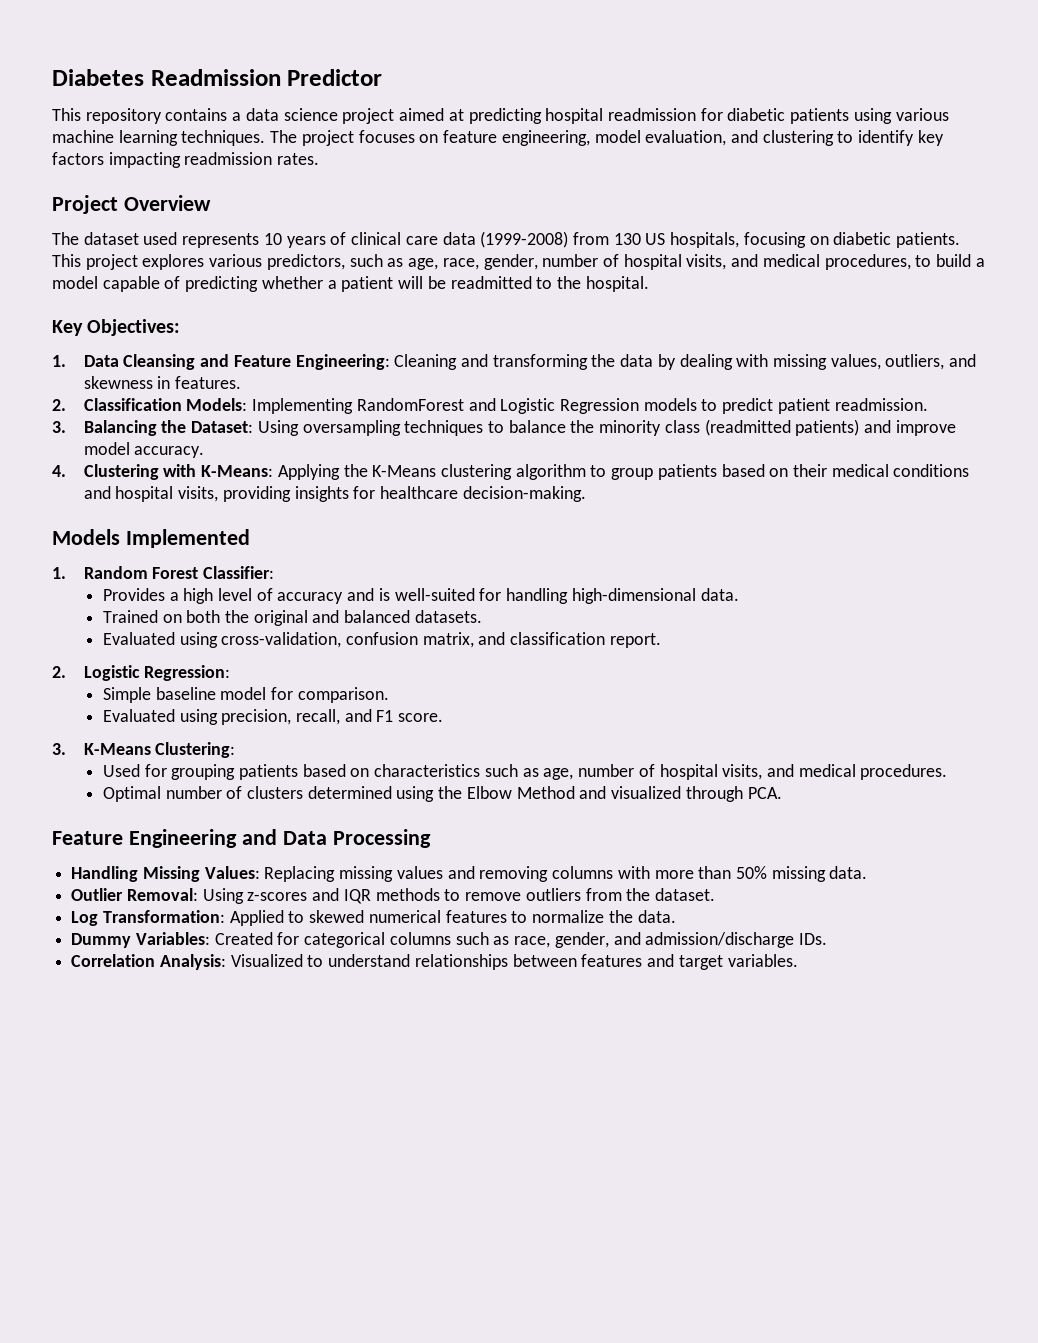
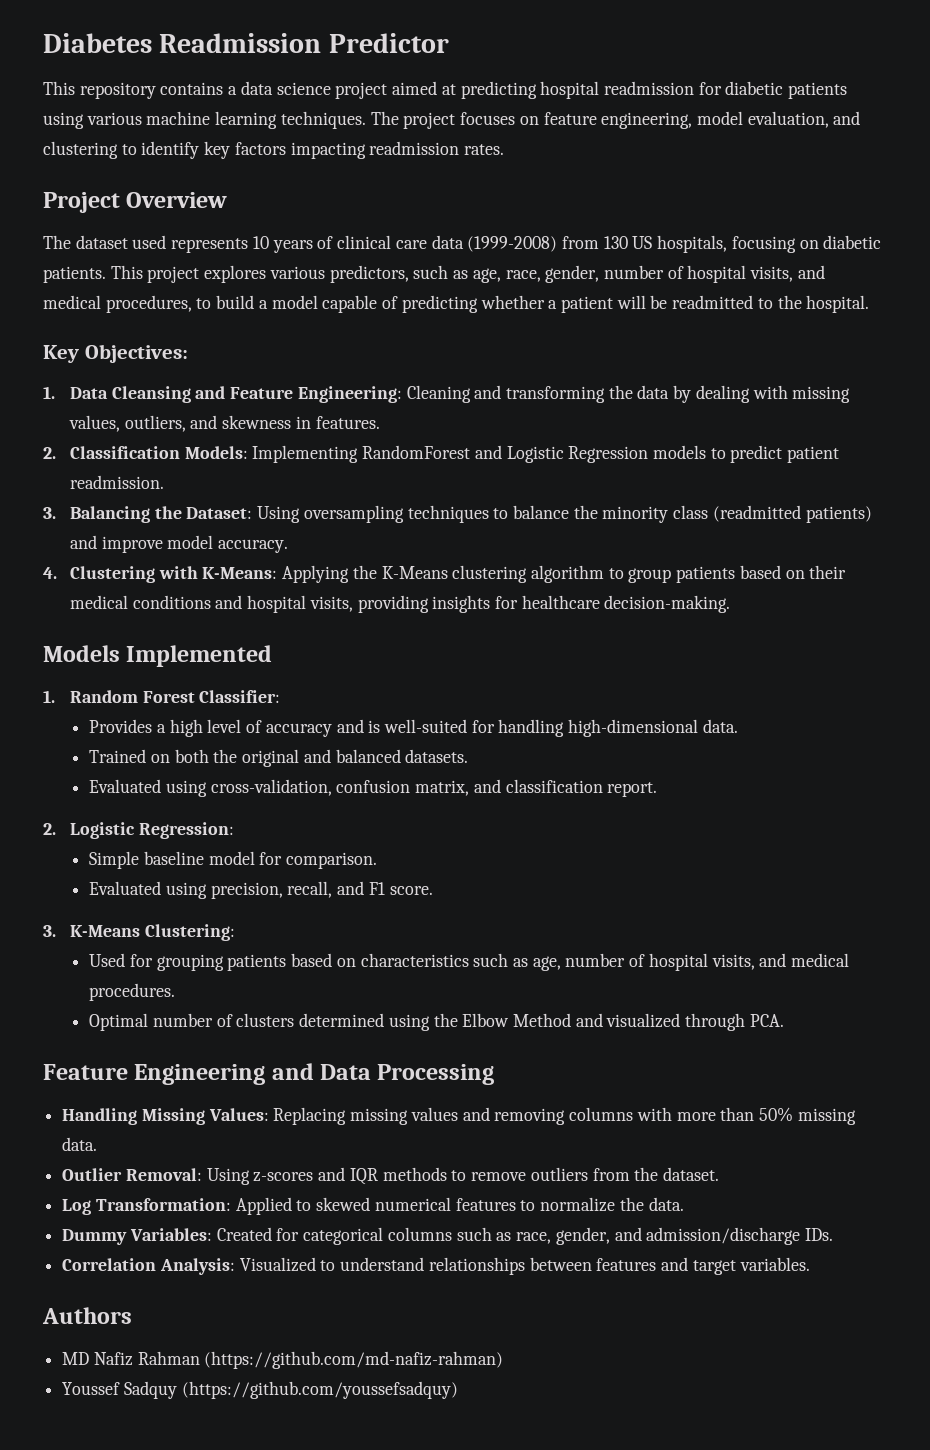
+ Authors
+ MD Nafiz Rahman (https://github.com/md-nafiz-rahman)
+ Youssef Sadquy (https://github.com/youssefsadquy)

